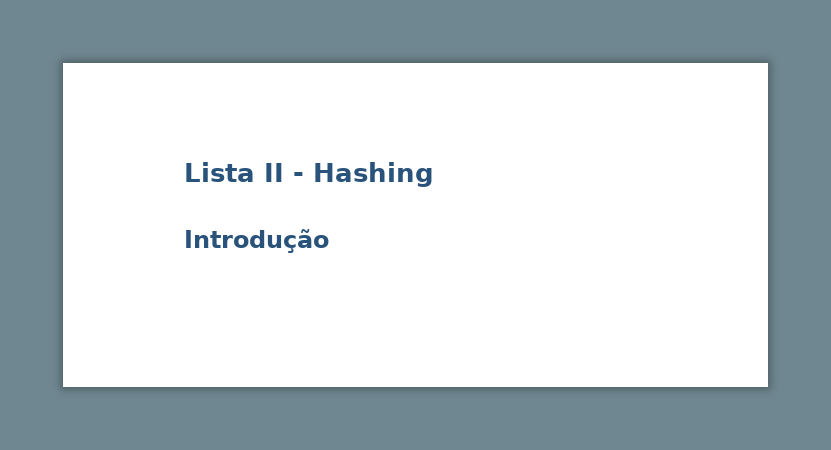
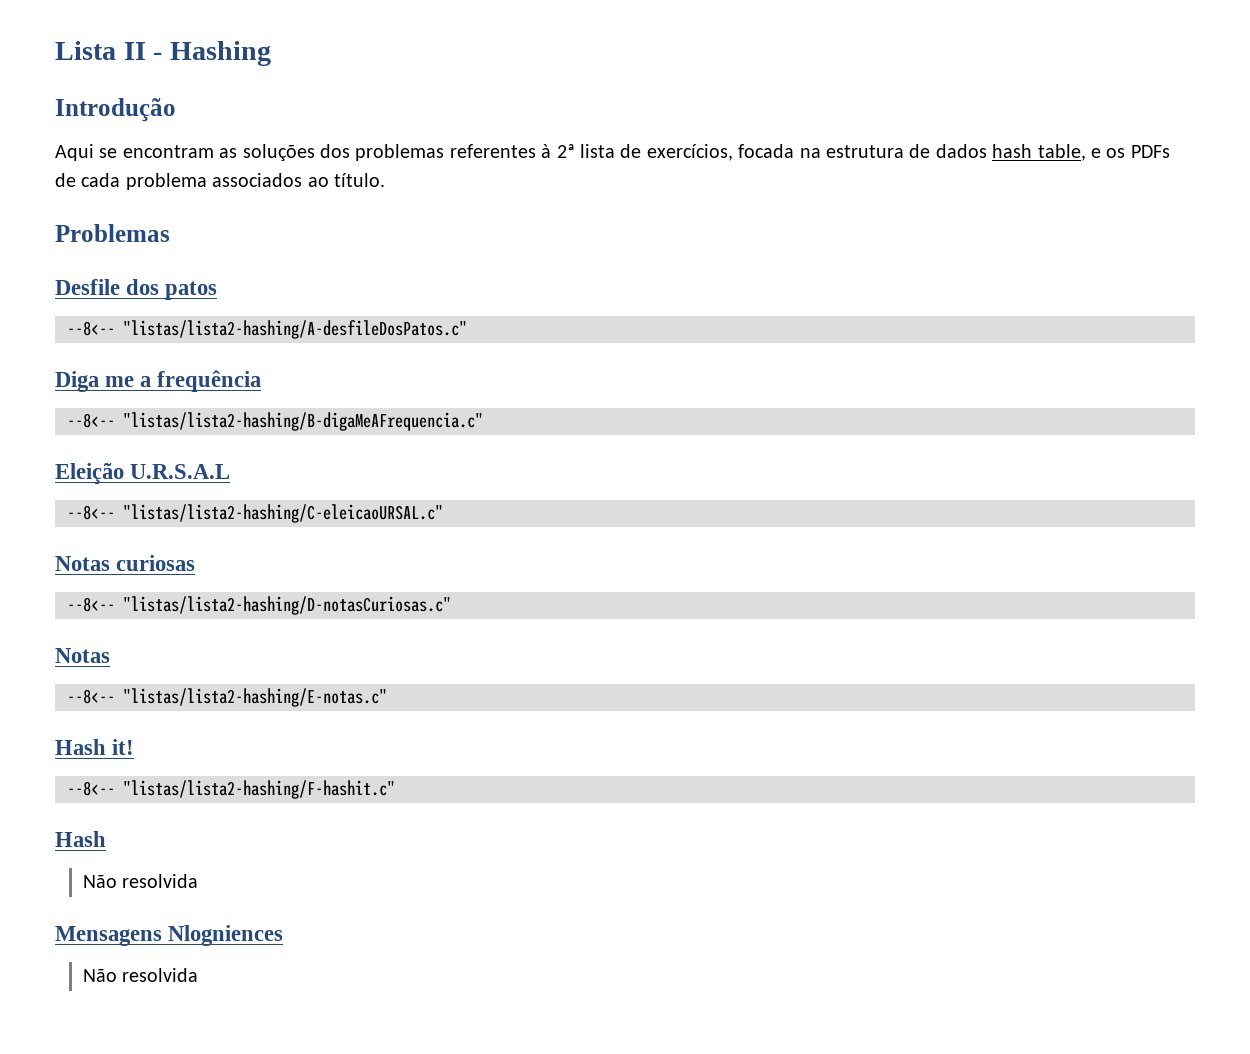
+ Aqui se encontram as soluções dos problemas referentes à 2ª lista de exercícios, focada na estrutura de dados hash table, e os PDFs de cada problema associados ao título.
+ Problemas
+ Desfile dos patos
+ --8<-- "listas/lista2-hashing/A-desfileDosPatos.c"
+ Diga me a frequência
+ --8<-- "listas/lista2-hashing/B-digaMeAFrequencia.c"
+ Eleição U.R.S.A.L
+ --8<-- "listas/lista2-hashing/C-eleicaoURSAL.c"
+ Notas curiosas
+ --8<-- "listas/lista2-hashing/D-notasCuriosas.c"
+ Notas
+ --8<-- "listas/lista2-hashing/E-notas.c"
+ Hash it!
+ --8<-- "listas/lista2-hashing/F-hashit.c"
+ Hash
+ Não resolvida
+ Mensagens Nlogniences
+ Não resolvida

